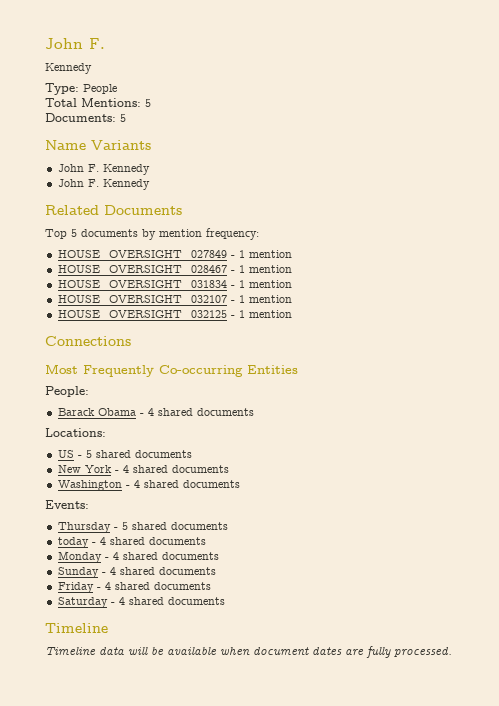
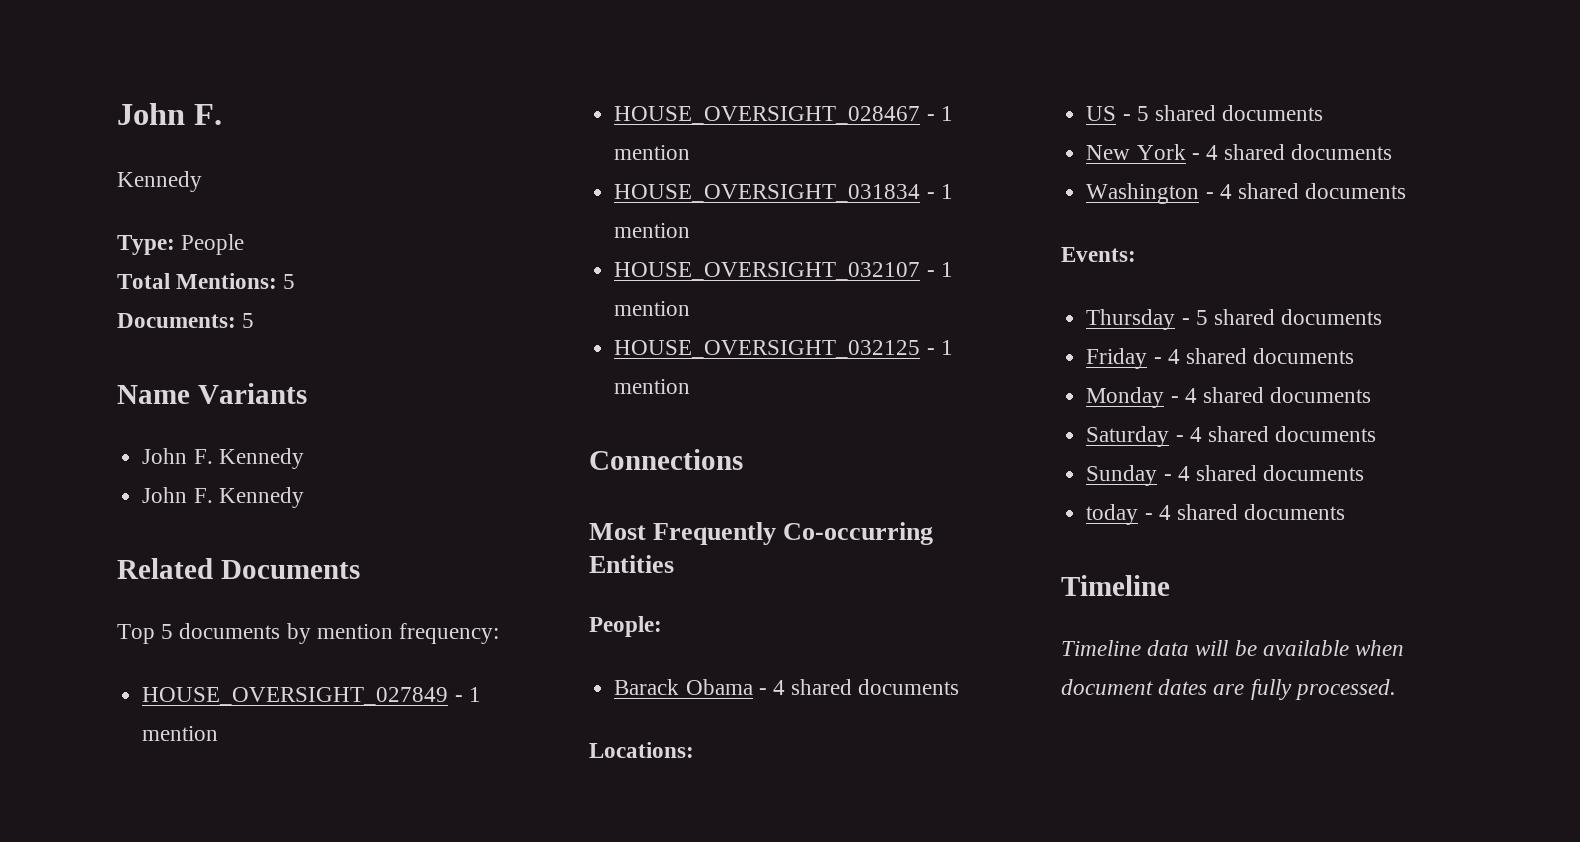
- today - 4 shared documents
+ Friday - 4 shared documents
+ Saturday - 4 shared documents
- Friday - 4 shared documents
- Saturday - 4 shared documents
+ today - 4 shared documents

